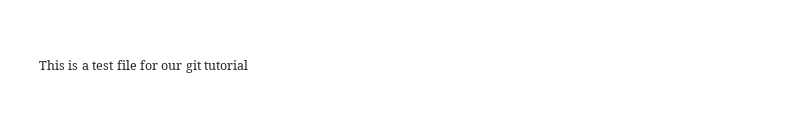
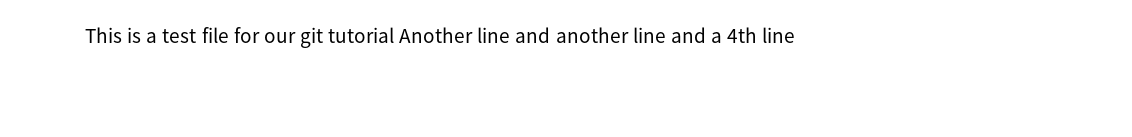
- This is a test file for our git tutorial
+ This is a test file for our git tutorial Another line and another line and a 4th line

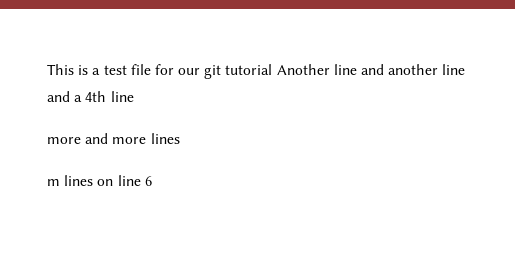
+ more and more lines
+ m lines on line 6

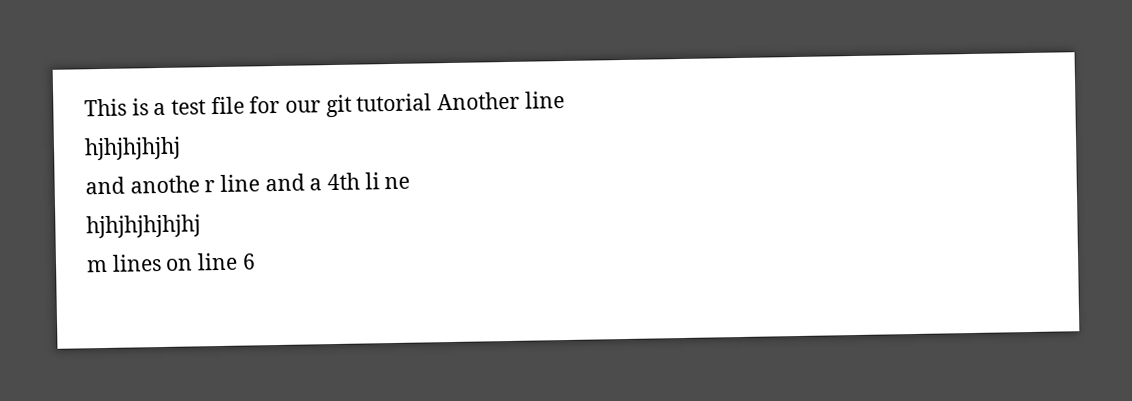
- This is a test file for our git tutorial Another line and another line and a 4th line
- more and more lines
+ This is a test file for our git tutorial Another line
+ hjhjhjhjhj
+ and anothe r line and a 4th li ne
+ hjhjhjhjhjhj

